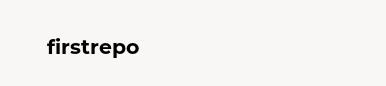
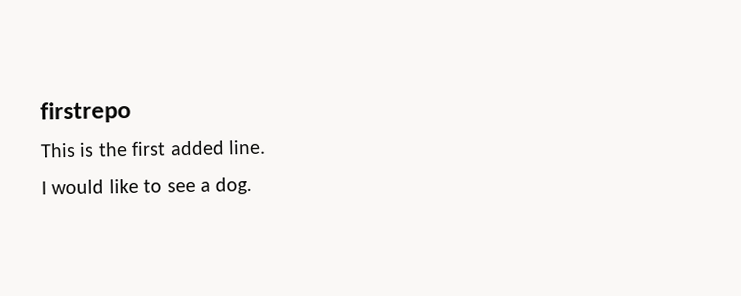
+ This is the first added line.
+ I would like to see a dog.

